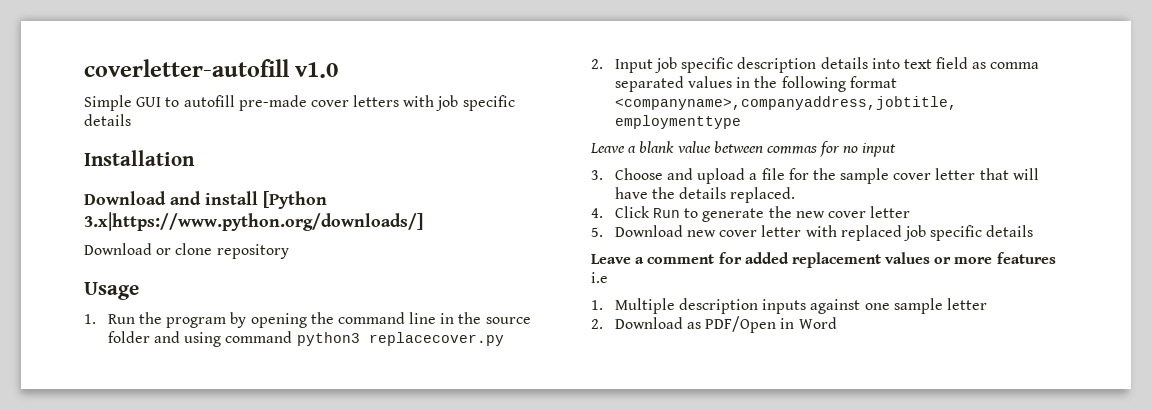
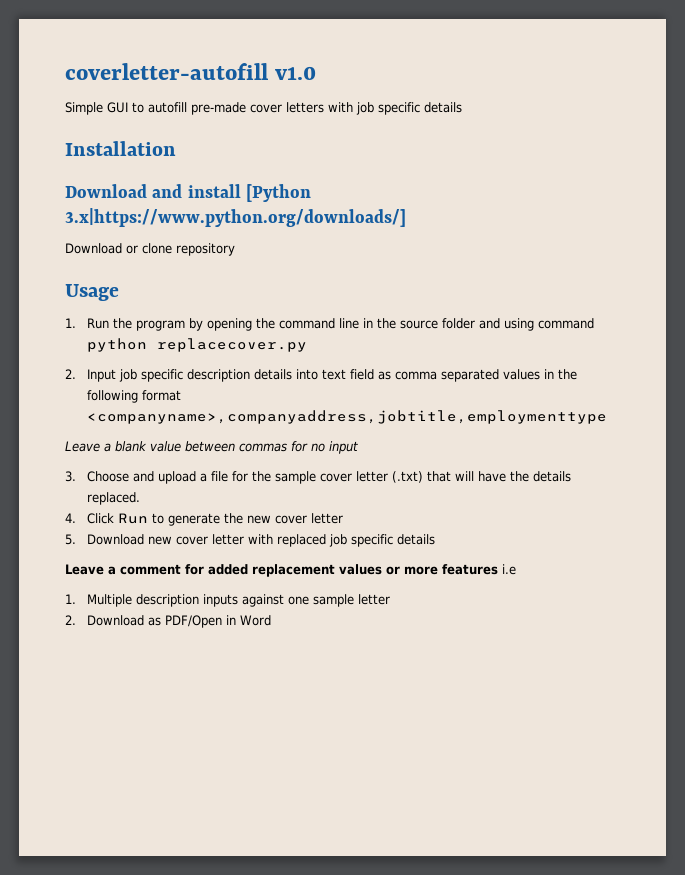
- 1. Run the program by opening the command line in the source folder and using command python3 replacecover.py
+ 1. Run the program by opening the command line in the source folder and using command python replacecover.py
- 3. Choose and upload a file for the sample cover letter that will have the details replaced.
+ 3. Choose and upload a file for the sample cover letter (.txt) that will have the details replaced.

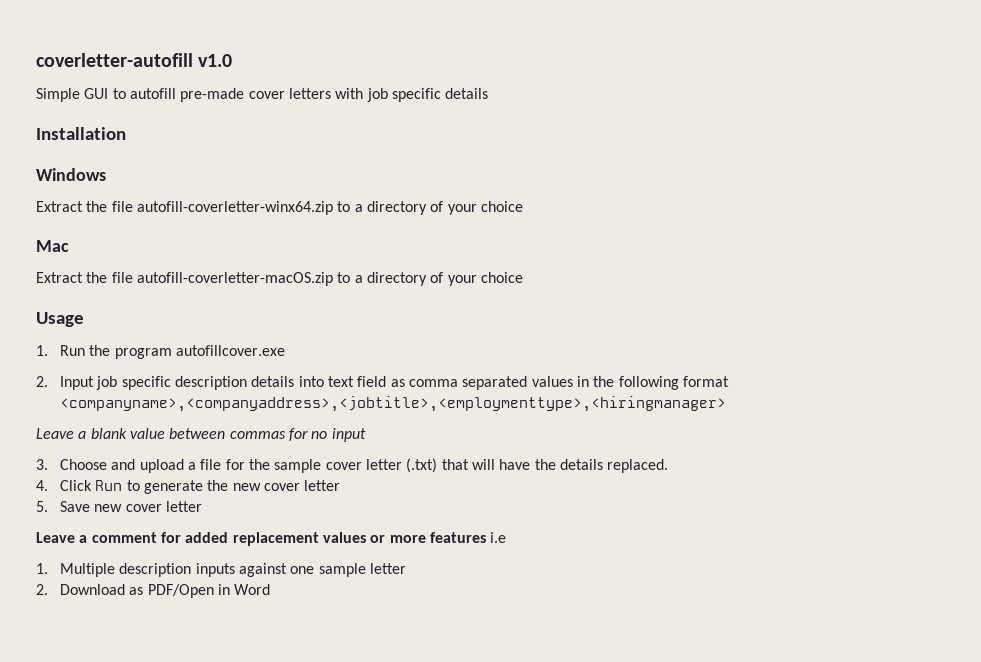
- Download and install [Python 3.x|https://www.python.org/downloads/]
- Download or clone repository
+ Windows
+ Extract the file autofill-coverletter-winx64.zip to a directory of your choice
+ Mac
+ Extract the file autofill-coverletter-macOS.zip to a directory of your choice
- 1. Run the program by opening the command line in the source folder and using command python replacecover.py
+ 1. Run the program autofillcover.exe
- 2. Input job specific description details into text field as comma separated values in the following format <companyname>,companyaddress,jobtitle,employmenttype
+ 2. Input job specific description details into text field as comma separated values in the following format <companyname>,<companyaddress>,<jobtitle>,<employmenttype>,<hiringmanager>
- 5. Download new cover letter with replaced job specific details
+ 5. Save new cover letter

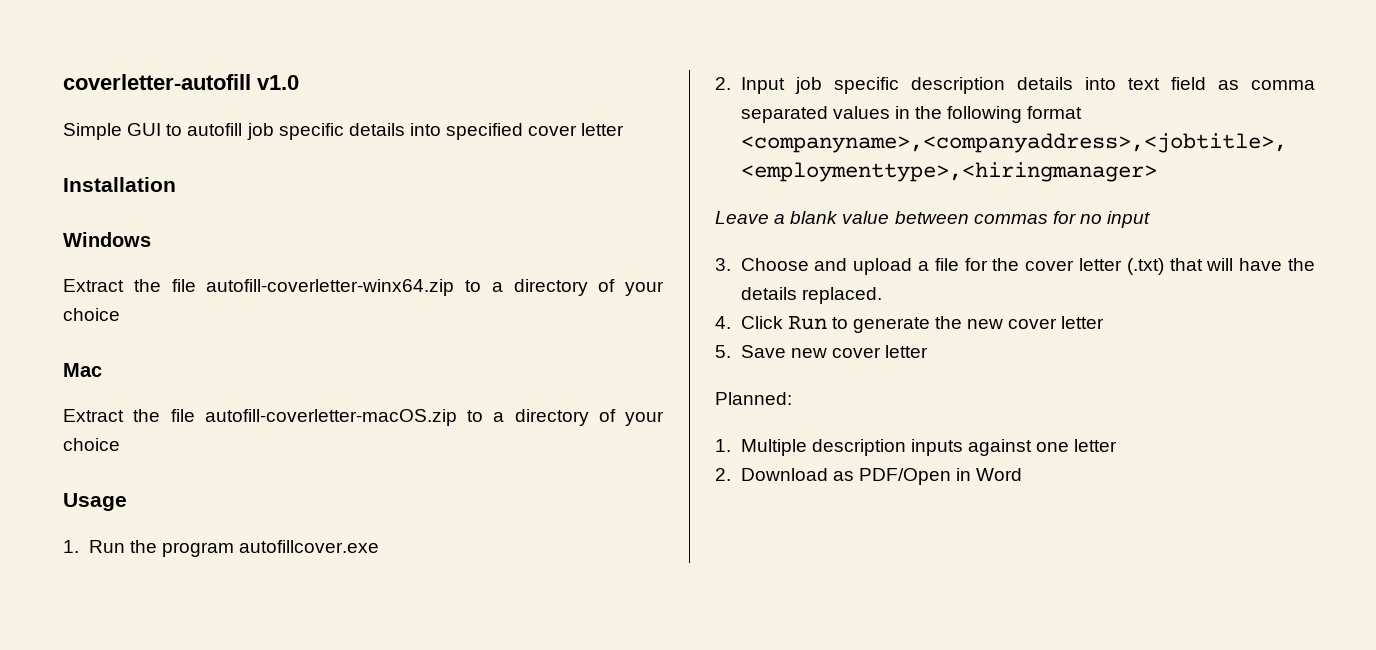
- Simple GUI to autofill pre-made cover letters with job specific details
+ Simple GUI to autofill job specific details into specified cover letter
- 3. Choose and upload a file for the sample cover letter (.txt) that will have the details replaced.
+ 3. Choose and upload a file for the cover letter (.txt) that will have the details replaced.
- Leave a comment for added replacement values or more features i.e
+ Planned:
- 1. Multiple description inputs against one sample letter
+ 1. Multiple description inputs against one letter

